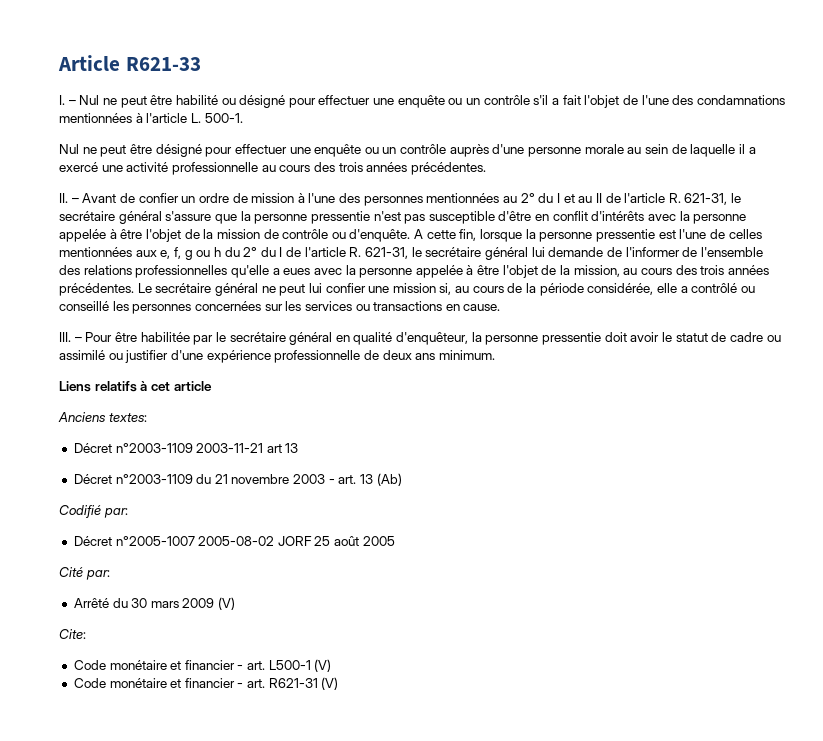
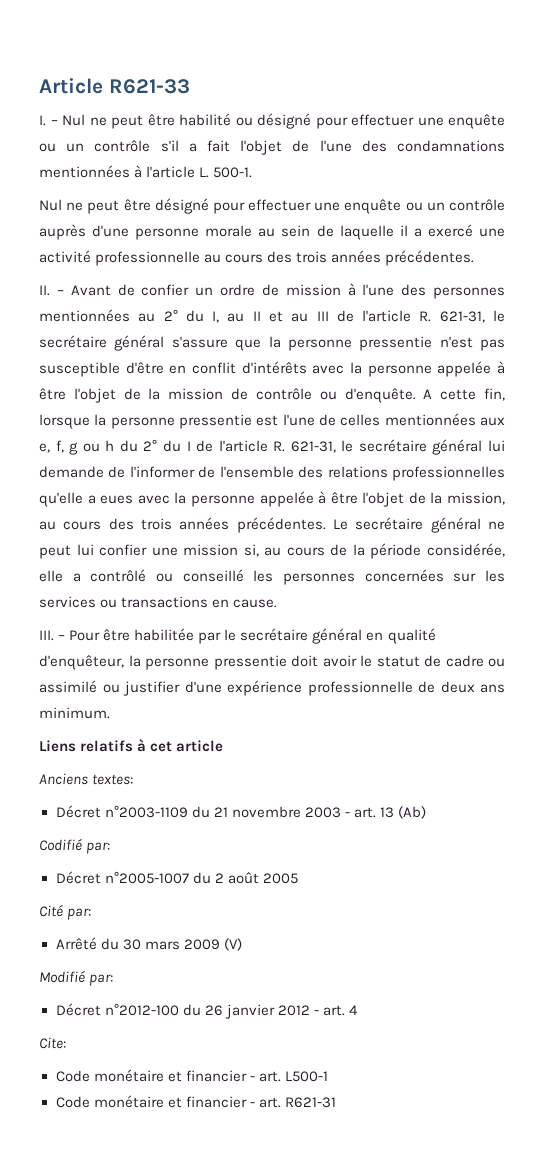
- II. – Avant de confier un ordre de mission à l'une des personnes mentionnées au 2° du I et au II de l'article R. 621-31, le secrétaire général s'assure que la personne pressentie n'est pas susceptible d'être en conflit d'intérêts avec la personne appelée à être l'objet de la mission de contrôle ou d'enquête.
+ II. – Avant de confier un ordre de mission à l'une des personnes mentionnées au 2° du I, au II et au III de l'article R. 621-31, le secrétaire général s'assure que la personne pressentie n'est pas susceptible d'être en conflit d'intérêts avec la personne appelée à être l'objet de la mission de contrôle ou d'enquête.
- Décret n°2003-1109 2003-11-21 art 13
- Décret n°2005-1007 2005-08-02 JORF 25 août 2005
+ Décret n°2005-1007 du 2 août 2005
+ Modifié par:
+ Décret n°2012-100 du 26 janvier 2012 - art. 4
- Code monétaire et financier - art. L500-1 (V)
+ Code monétaire et financier - art. L500-1
- Code monétaire et financier - art. R621-31 (V)
+ Code monétaire et financier - art. R621-31

